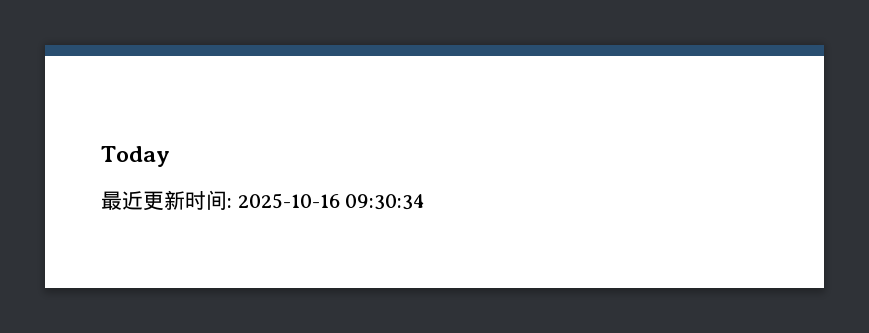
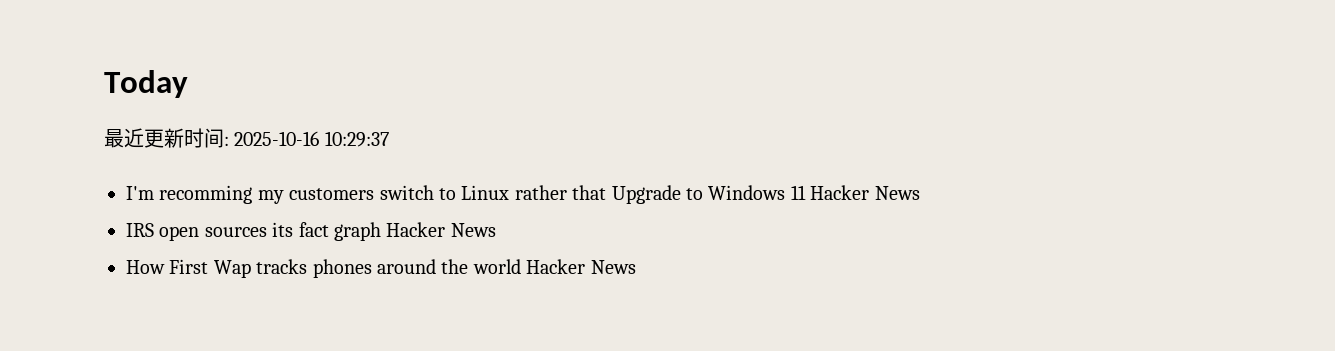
- 最近更新时间: 2025-10-16 09:30:34
+ 最近更新时间: 2025-10-16 10:29:37
+ I'm recomming my customers switch to Linux rather that Upgrade to Windows 11 Hacker News
+ IRS open sources its fact graph Hacker News
+ How First Wap tracks phones around the world Hacker News

